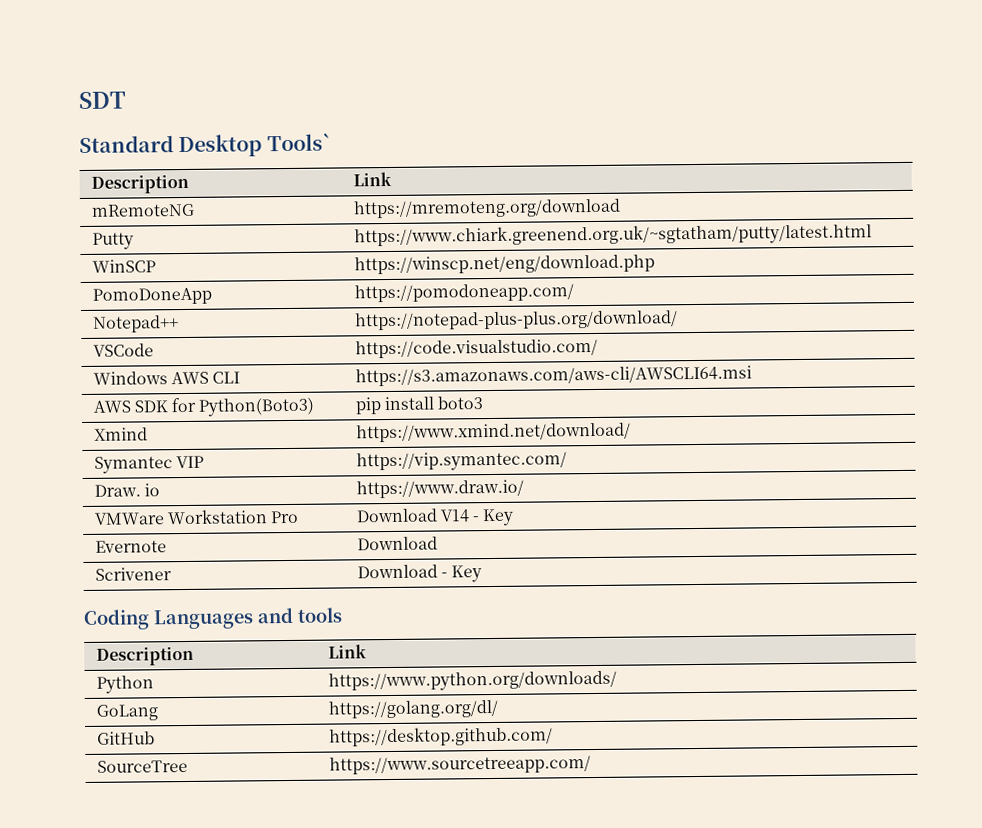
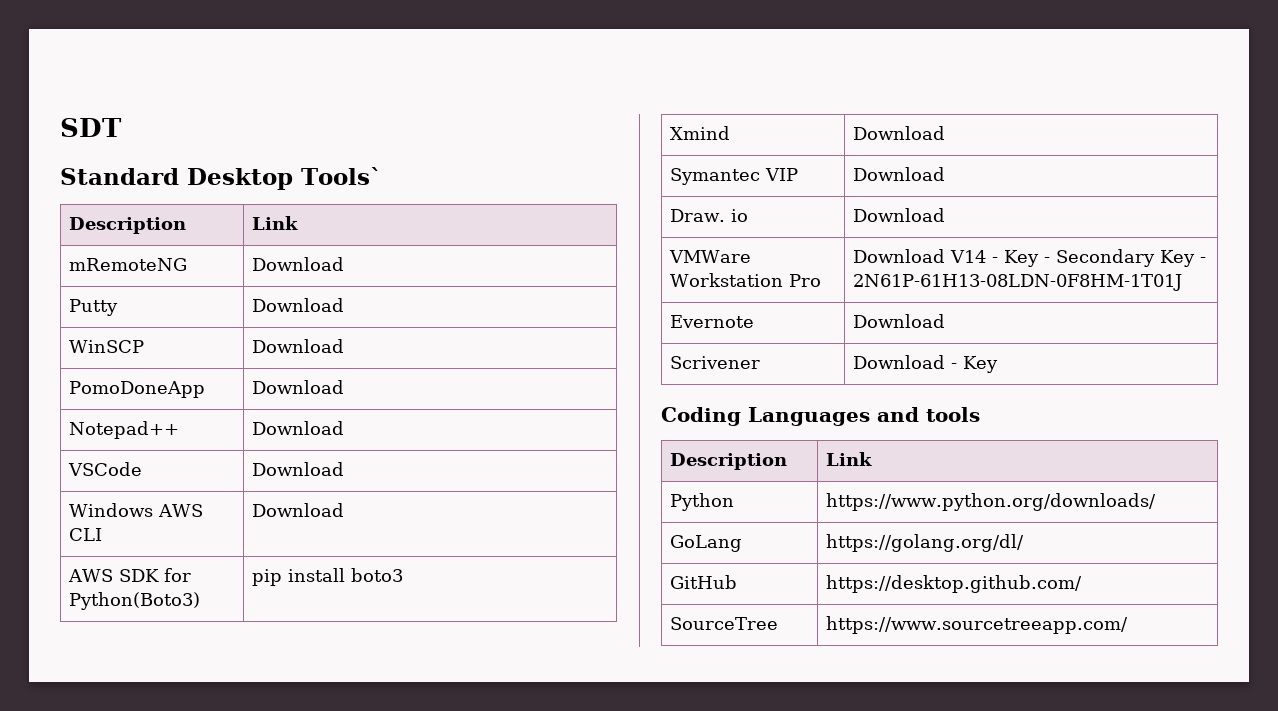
- mRemoteNG | https://mremoteng.org/download
+ mRemoteNG | Download
- Putty | https://www.chiark.greenend.org.uk/~sgtatham/putty/latest.html
+ Putty | Download
- WinSCP | https://winscp.net/eng/download.php
+ WinSCP | Download
- PomoDoneApp | https://pomodoneapp.com/
+ PomoDoneApp | Download
- Notepad++ | https://notepad-plus-plus.org/download/
+ Notepad++ | Download
- VSCode | https://code.visualstudio.com/
+ VSCode | Download
- Windows AWS CLI | https://s3.amazonaws.com/aws-cli/AWSCLI64.msi
+ Windows AWS CLI | Download
- Xmind | https://www.xmind.net/download/
+ Xmind | Download
- Symantec VIP | https://vip.symantec.com/
+ Symantec VIP | Download
- Draw. io | https://www.draw.io/
+ Draw. io | Download
- VMWare Workstation Pro | Download V14 - Key
+ VMWare Workstation Pro | Download V14 - Key - Secondary Key - 2N61P-61H13-08LDN-0F8HM-1T01J

